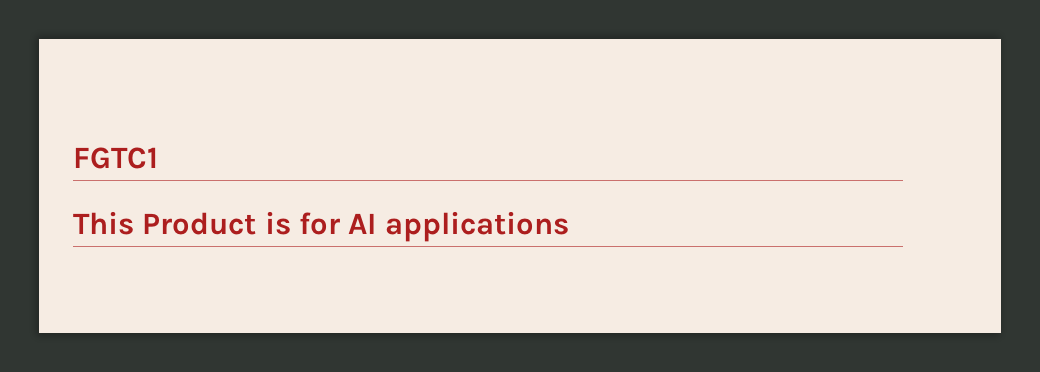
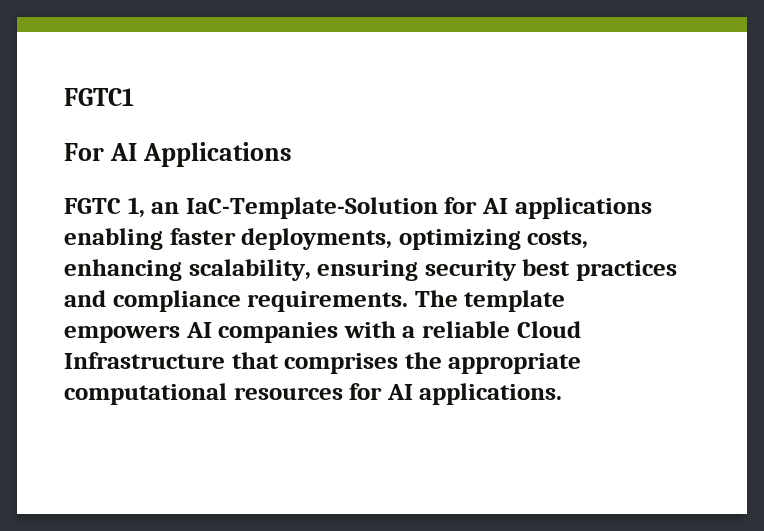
- This Product is for AI applications
+ For AI Applications
+ FGTC 1, an IaC-Template-Solution for AI applications enabling faster deployments, optimizing costs, enhancing scalability, ensuring security best practices and compliance requirements. The template empowers AI companies with a reliable Cloud Infrastructure that comprises the appropriate computational resources for AI applications.

